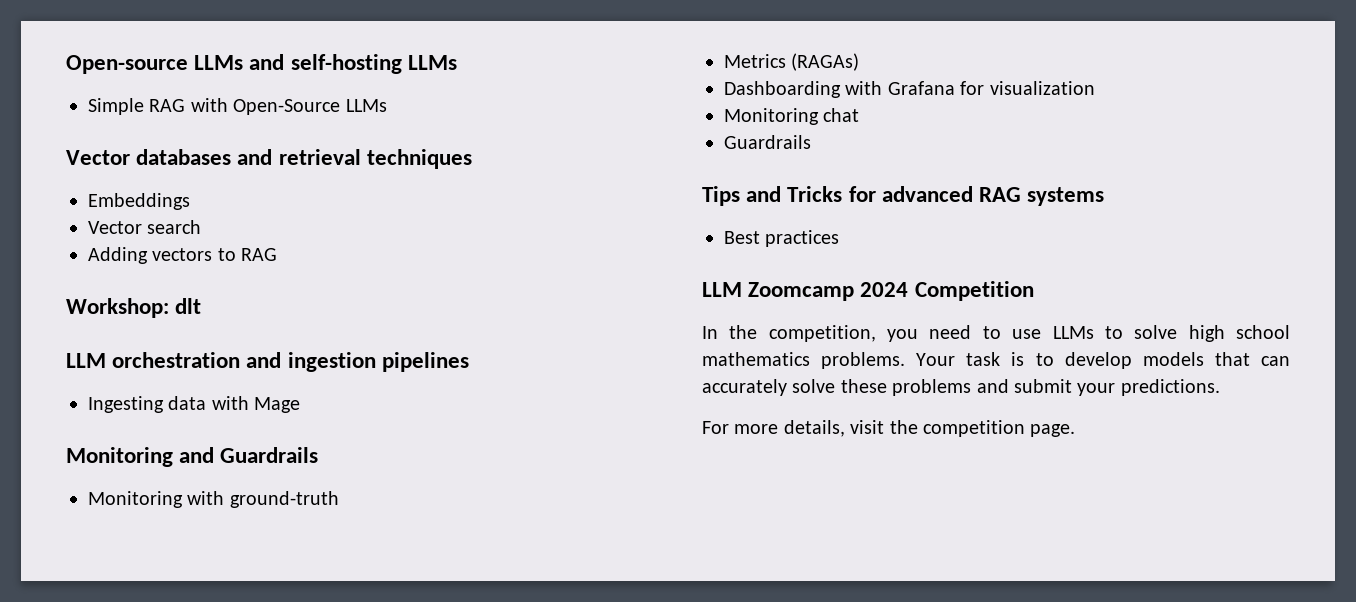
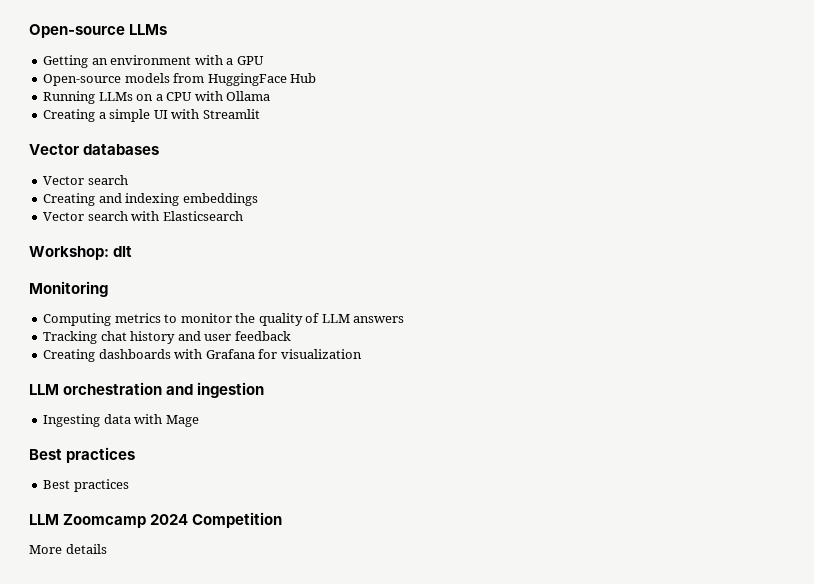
- Open-source LLMs and self-hosting LLMs
- Simple RAG with Open-Source LLMs
- Vector databases and retrieval techniques
- Embeddings
+ Open-source LLMs
+ Getting an environment with a GPU
+ Open-source models from HuggingFace Hub
+ Running LLMs on a CPU with Ollama
+ Creating a simple UI with Streamlit
+ Vector databases
  Vector search
- Adding vectors to RAG
+ Creating and indexing embeddings
+ Vector search with Elasticsearch
  Workshop: dlt
+ Monitoring
+ Computing metrics to monitor the quality of LLM answers
+ Tracking chat history and user feedback
+ Creating dashboards with Grafana for visualization
- LLM orchestration and ingestion pipelines
+ LLM orchestration and ingestion
  Ingesting data with Mage
- Monitoring and Guardrails
- Monitoring with ground-truth
- Metrics (RAGAs)
- Dashboarding with Grafana for visualization
- Monitoring chat
- Guardrails
- Tips and Tricks for advanced RAG systems
+ Best practices
- In the competition, you need to use LLMs to solve high school mathematics problems. Your task is to develop models that can accurately solve these problems and submit your predictions.
- For more details, visit the competition page.
+ More details

